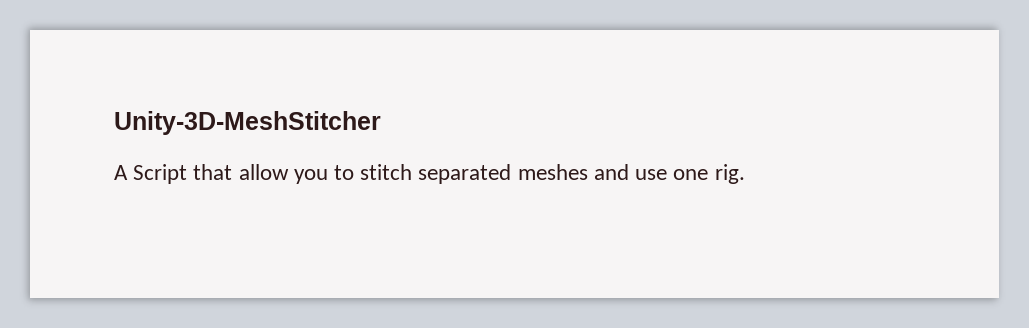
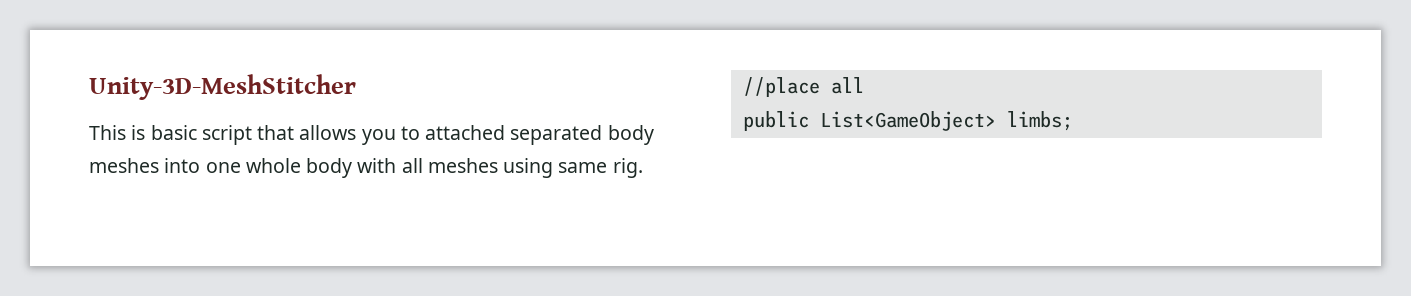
- A Script that allow you to stitch separated meshes and use one rig.
+ This is basic script that allows you to attached separated body meshes into one whole body with all meshes using same rig.
+ //place all
+ public List<GameObject> limbs;

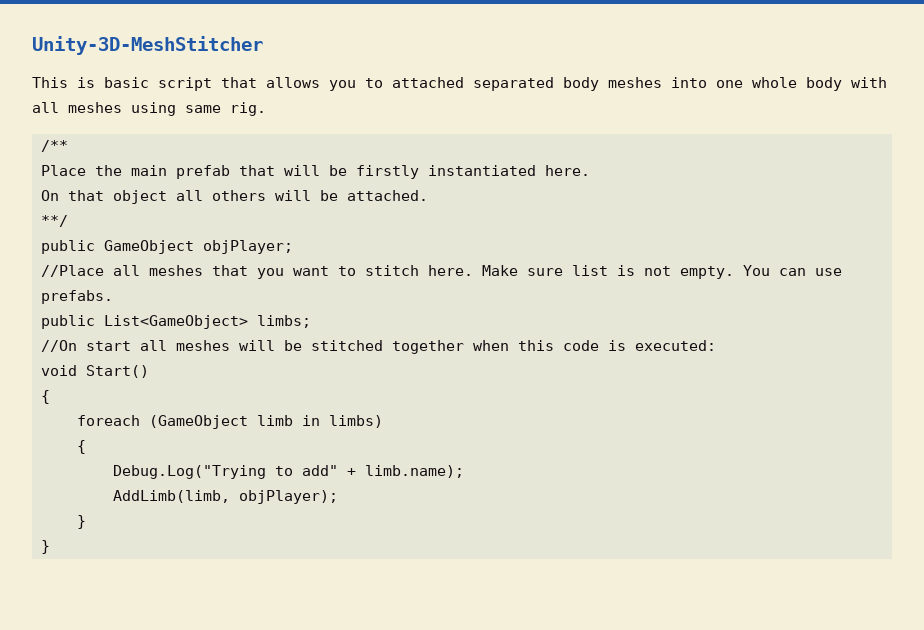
- //place all
+ /**
+ Place the main prefab that will be firstly instantiated here.
+ On that object all others will be attached.
+ **/
+ public GameObject objPlayer;
+ //Place all meshes that you want to stitch here. Make sure list is not empty. You can use prefabs.
  public List<GameObject> limbs;
+ //On start all meshes will be stitched together when this code is executed:
+ void Start()
+ {
+ foreach (GameObject limb in limbs)
+ {
+ Debug.Log("Trying to add" + limb.name);
+ AddLimb(limb, objPlayer);
+ }
+ }

